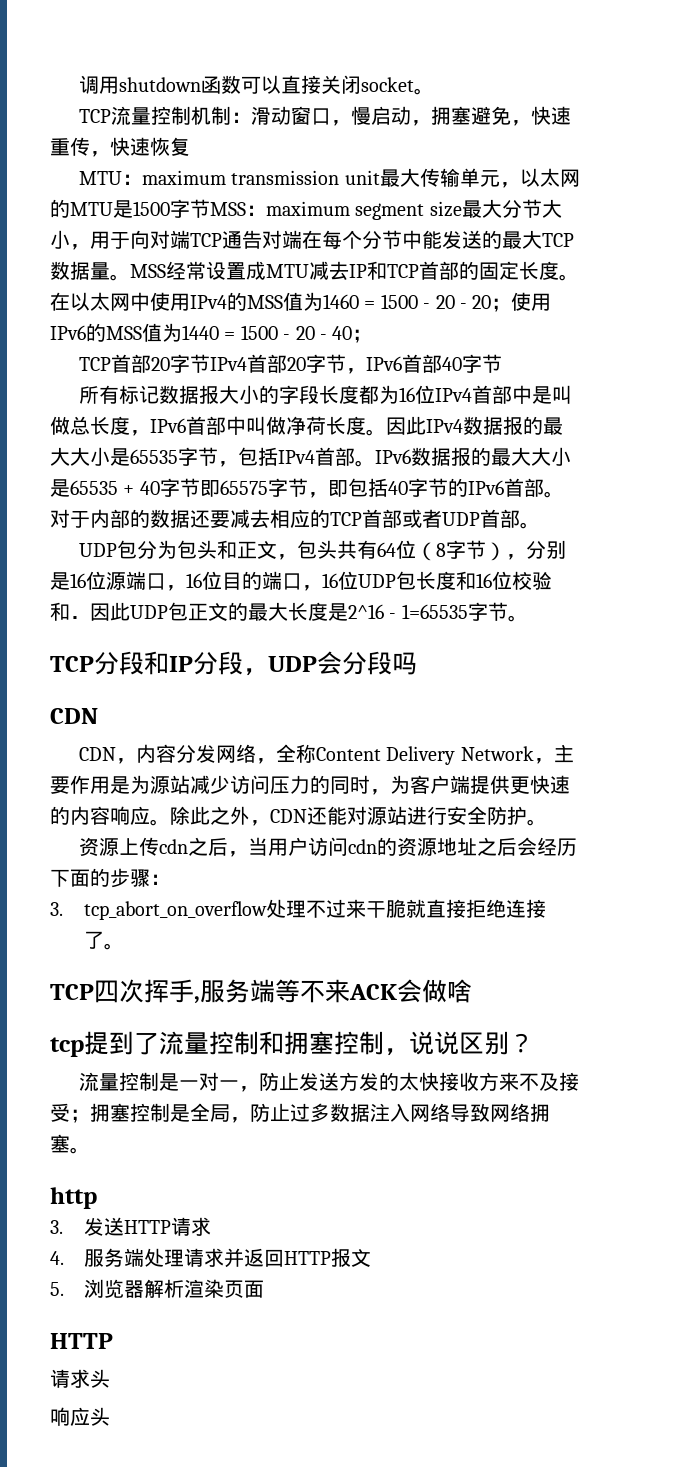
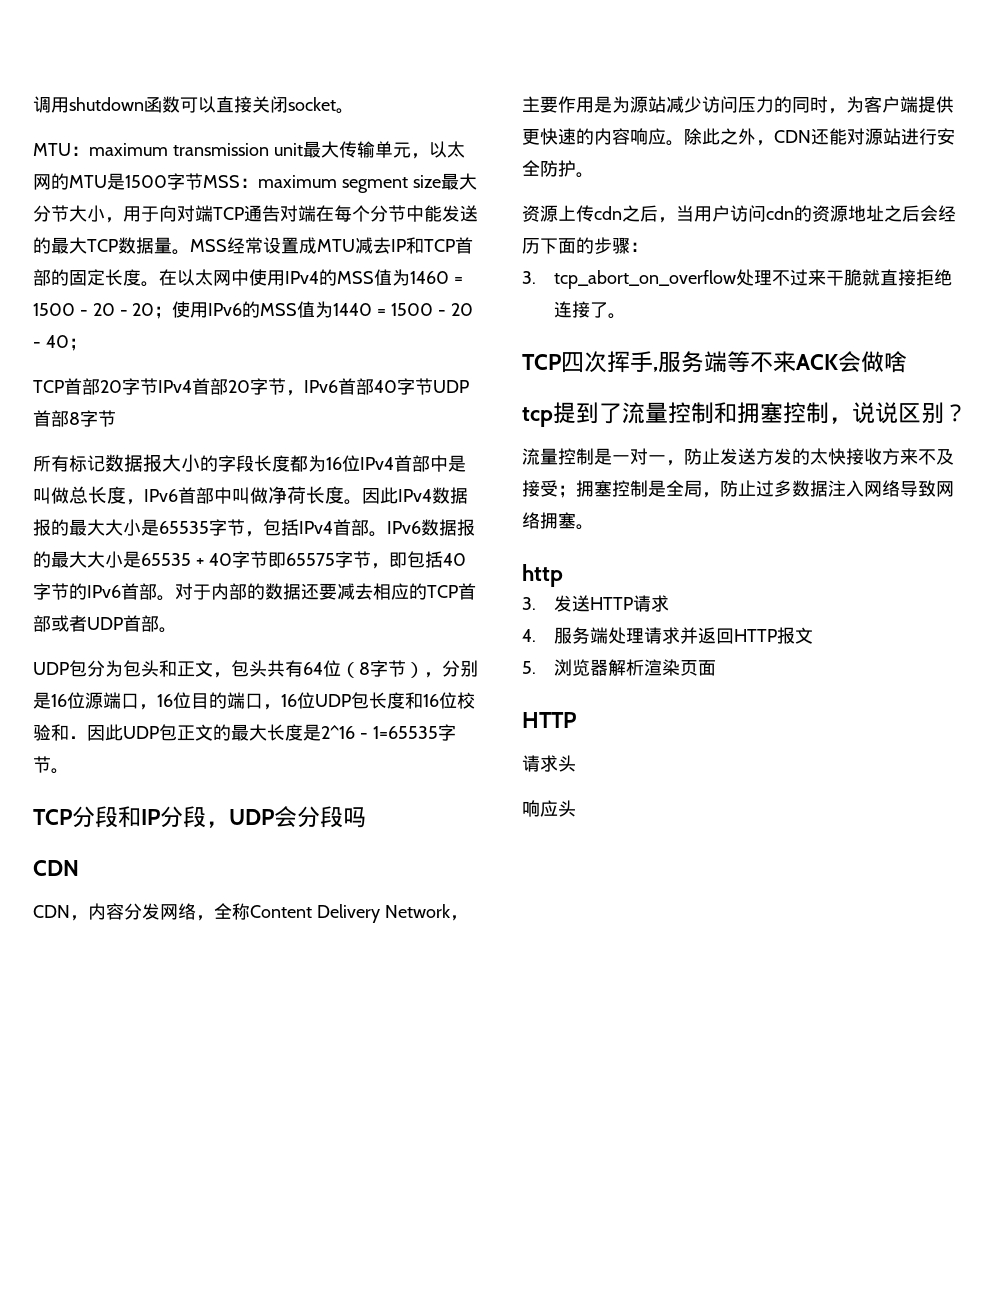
- TCP流量控制机制：滑动窗口，慢启动，拥塞避免，快速重传，快速恢复
- TCP首部20字节IPv4首部20字节，IPv6首部40字节
+ TCP首部20字节IPv4首部20字节，IPv6首部40字节UDP首部8字节

